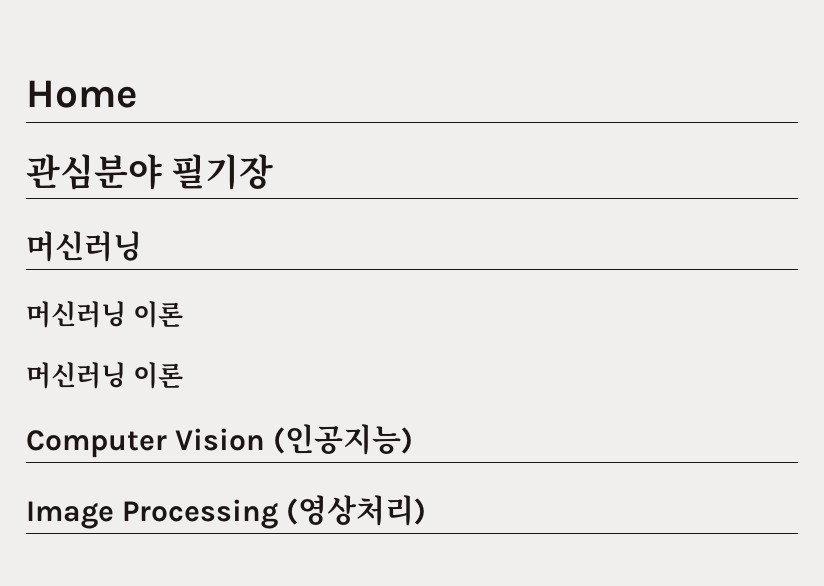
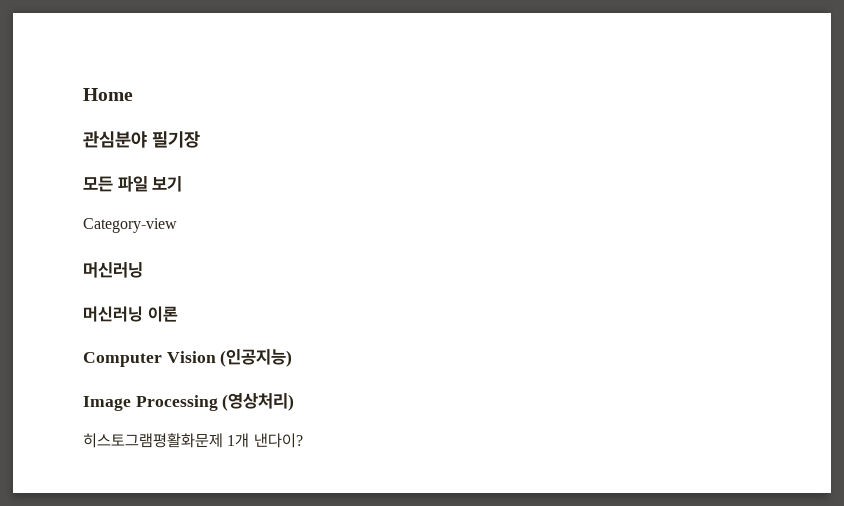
  관심분야 필기장
+ 모든 파일 보기
+ Category-view
  머신러닝
- 머신러닝 이론
+ 히스토그램평활화문제 1개 낸다이?

